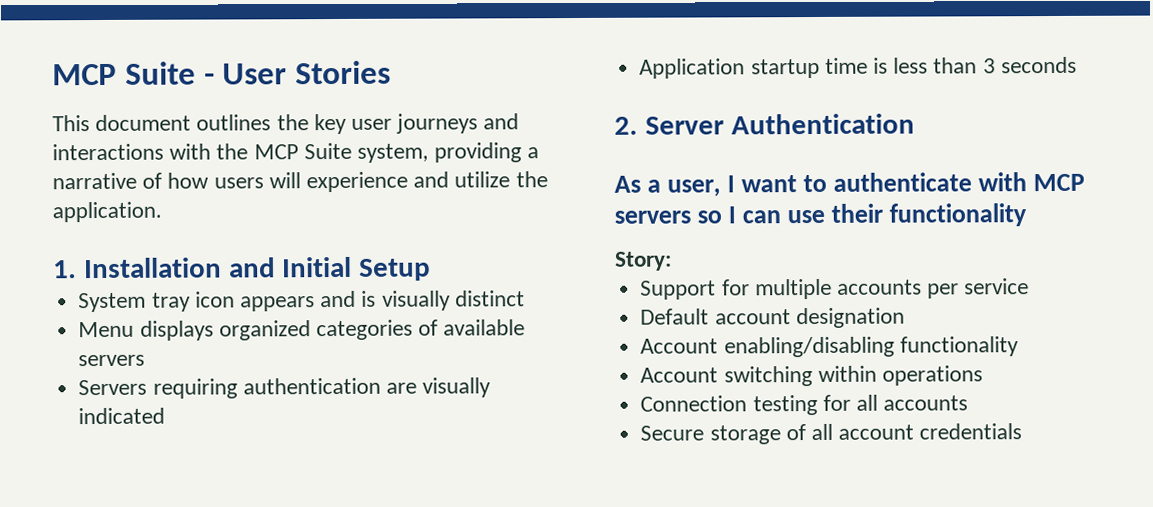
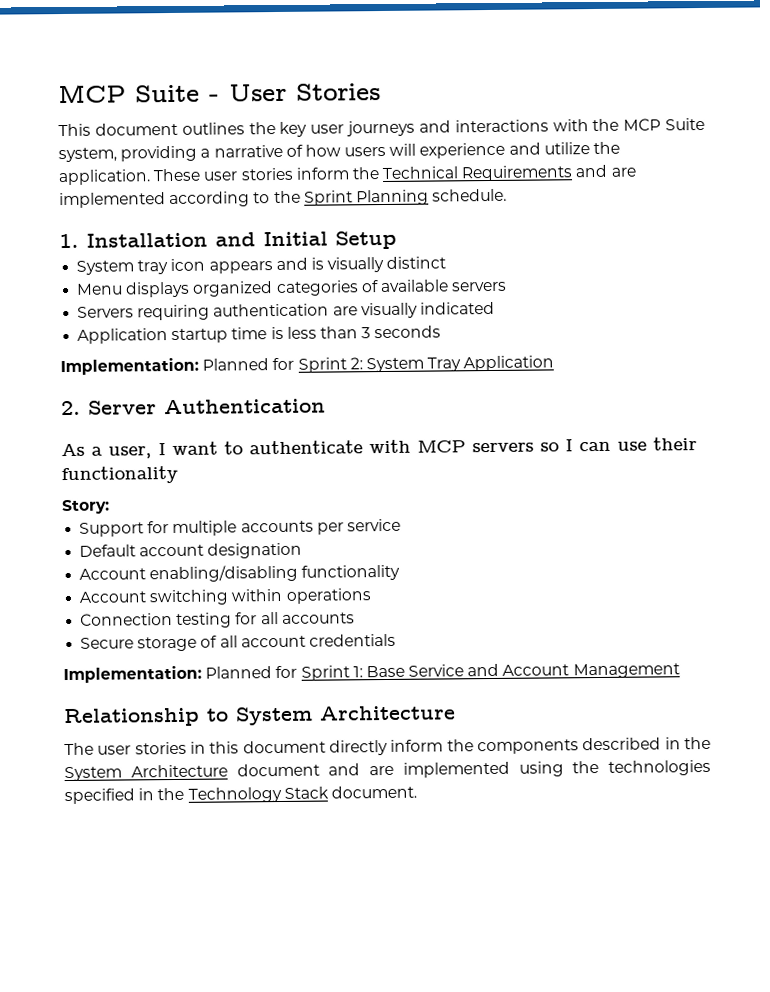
+ These user stories inform the Technical Requirements and are implemented according to the Sprint Planning schedule.
+ Implementation: Planned for Sprint 2: System Tray Application
+ Implementation: Planned for Sprint 1: Base Service and Account Management
+ Relationship to System Architecture
+ The user stories in this document directly inform the components described in the System Architecture document and are implemented using the technologies specified in the Technology Stack document.

